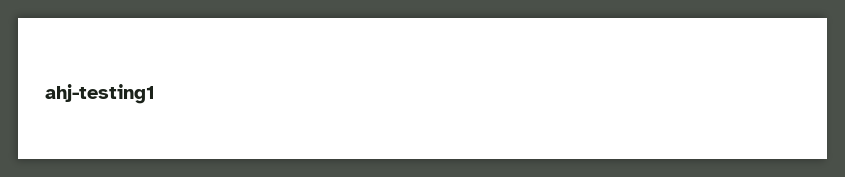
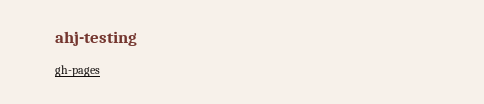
- ahj-testing1
+ ahj-testing
+ gh-pages

